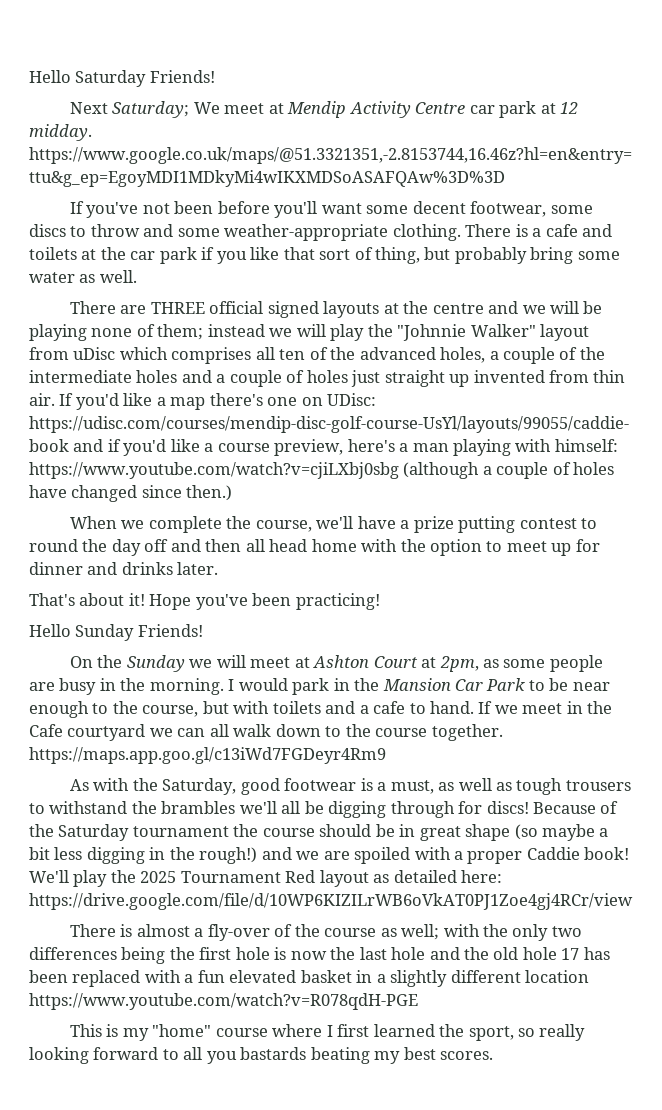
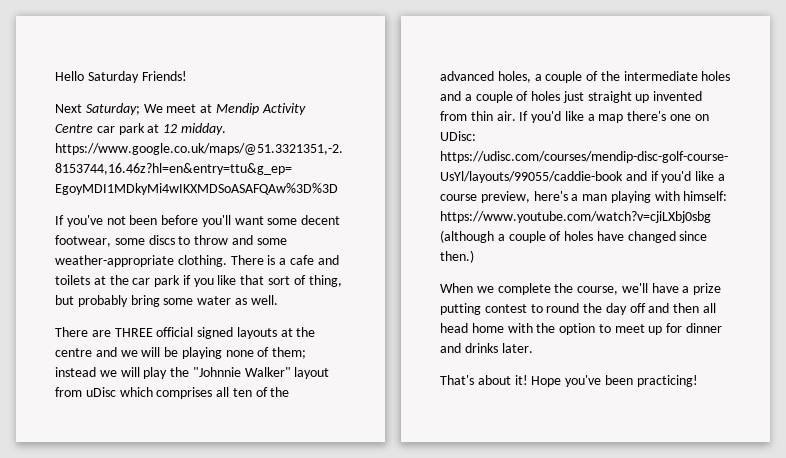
- Hello Sunday Friends!
- On the Sunday we will meet at Ashton Court at 2pm, as some people are busy in the morning. I would park in the Mansion Car Park to be near enough to the course, but with toilets and a cafe to hand. If we meet in the Cafe courtyard we can all walk down to the course together. https://maps.app.goo.gl/c13iWd7FGDeyr4Rm9
- As with the Saturday, good footwear is a must, as well as tough trousers to withstand the brambles we'll all be digging through for discs! Because of the Saturday tournament the course should be in great shape (so maybe a bit less digging in the rough!) and we are spoiled with a proper Caddie book! We'll play the 2025 Tournament Red layout as detailed here: https://drive.google.com/file/d/10WP6KIZILrWB6oVkAT0PJ1Zoe4gj4RCr/view
- There is almost a fly-over of the course as well; with the only two differences being the first hole is now the last hole and the old hole 17 has been replaced with a fun elevated basket in a slightly different location https://www.youtube.com/watch?v=R078qdH-PGE
- This is my "home" course where I first learned the sport, so really looking forward to all you bastards beating my best scores.

